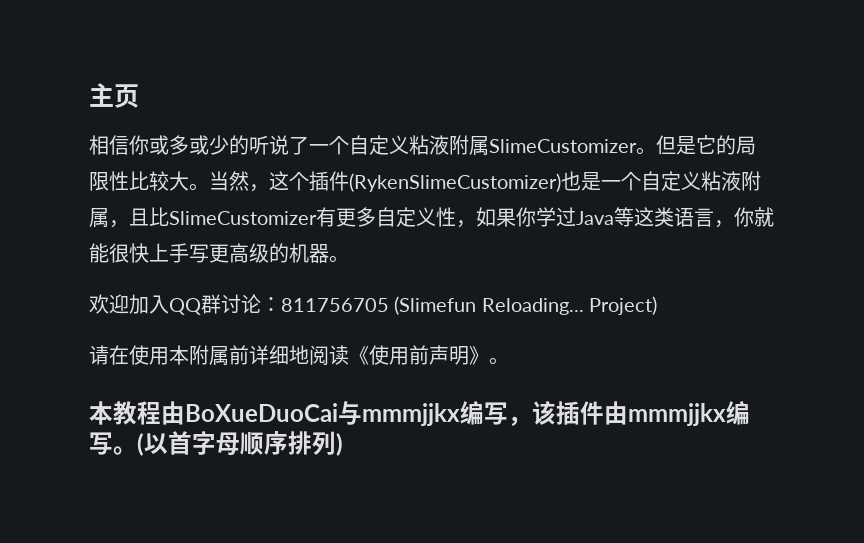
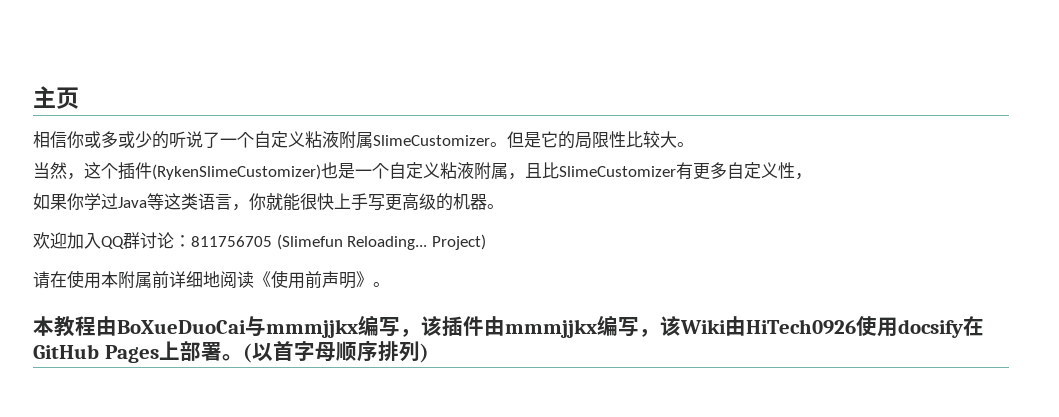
- 但是它的局限性比较大。当然，这个插件(RykenSlimeCustomizer)也是一个自定义粘液附属，且比SlimeCustomizer有更多自定义性，如果你学过Java等这类语言，你就能很快上手写更高级的机器。
+ 但是它的局限性比较大。
+ 当然，这个插件(RykenSlimeCustomizer)也是一个自定义粘液附属，且比SlimeCustomizer有更多自定义性，
+ 如果你学过Java等这类语言，你就能很快上手写更高级的机器。
- 本教程由BoXueDuoCai与mmmjjkx编写，该插件由mmmjjkx编写。
+ 本教程由BoXueDuoCai与mmmjjkx编写，该插件由mmmjjkx编写，该Wiki由HiTech0926使用docsify在GitHub Pages上部署。

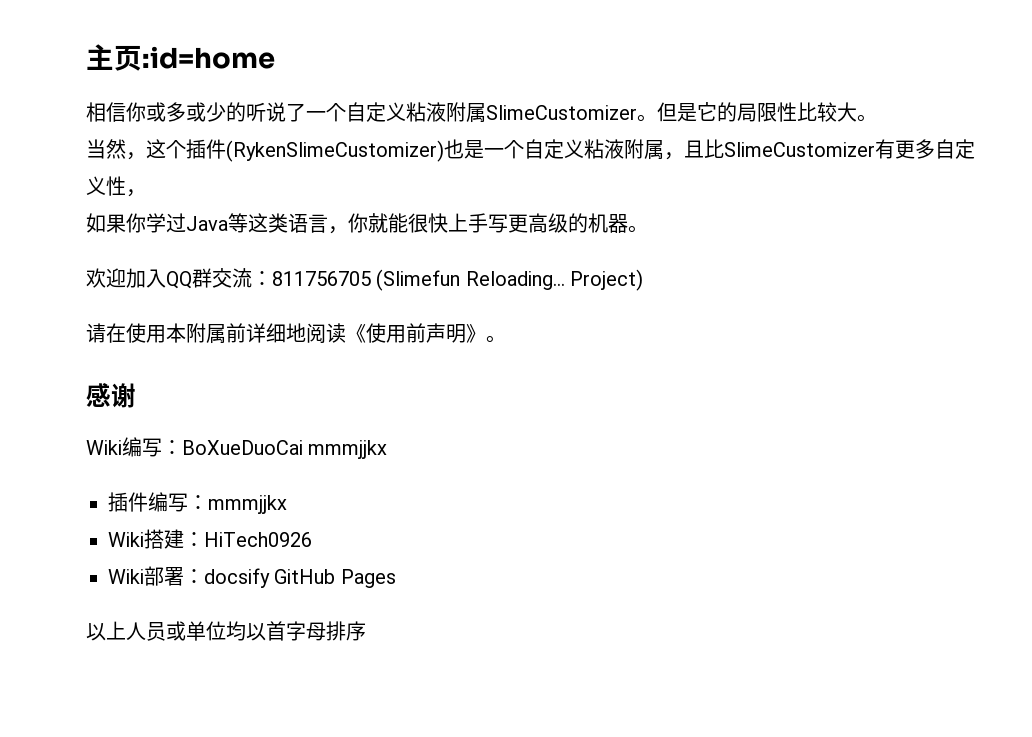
- 主页
+ 主页:id=home
- 欢迎加入QQ群讨论：811756705 (Slimefun Reloading...
+ 欢迎加入QQ群交流：811756705 (Slimefun Reloading...
- 本教程由BoXueDuoCai与mmmjjkx编写，该插件由mmmjjkx编写，该Wiki由HiTech0926使用docsify在GitHub Pages上部署。(以首字母顺序排列)
+ 感谢
+ Wiki编写：BoXueDuoCai mmmjjkx
+ 插件编写：mmmjjkx
+ Wiki搭建：HiTech0926
+ Wiki部署：docsify GitHub Pages
+ 以上人员或单位均以首字母排序

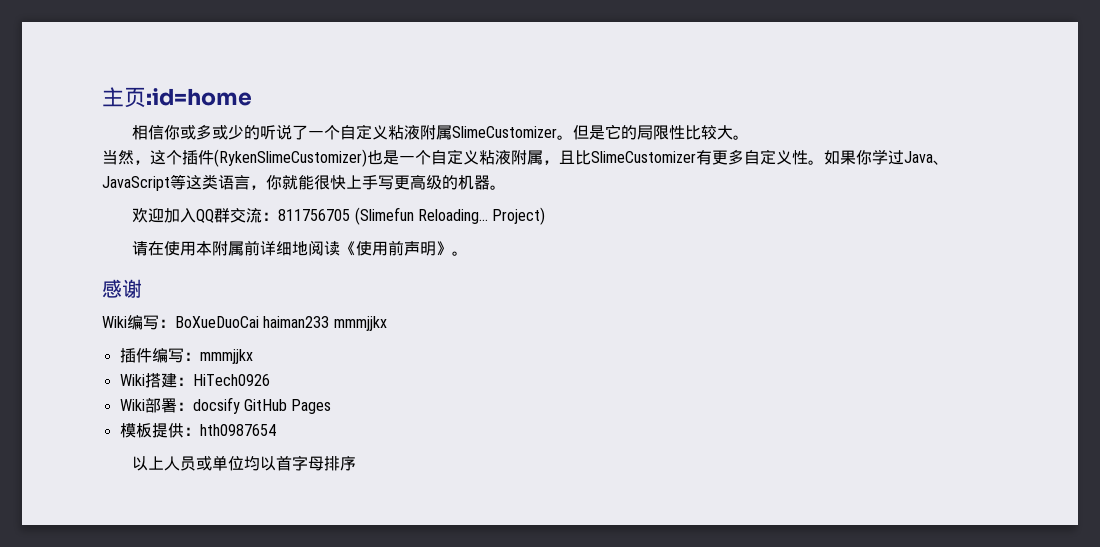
- 当然，这个插件(RykenSlimeCustomizer)也是一个自定义粘液附属，且比SlimeCustomizer有更多自定义性，
- 如果你学过Java等这类语言，你就能很快上手写更高级的机器。
+ 当然，这个插件(RykenSlimeCustomizer)也是一个自定义粘液附属，且比SlimeCustomizer有更多自定义性。如果你学过Java、JavaScript等这类语言，你就能很快上手写更高级的机器。
- Wiki编写：BoXueDuoCai mmmjjkx
+ Wiki编写：BoXueDuoCai haiman233 mmmjjkx
+ 模板提供：hth0987654

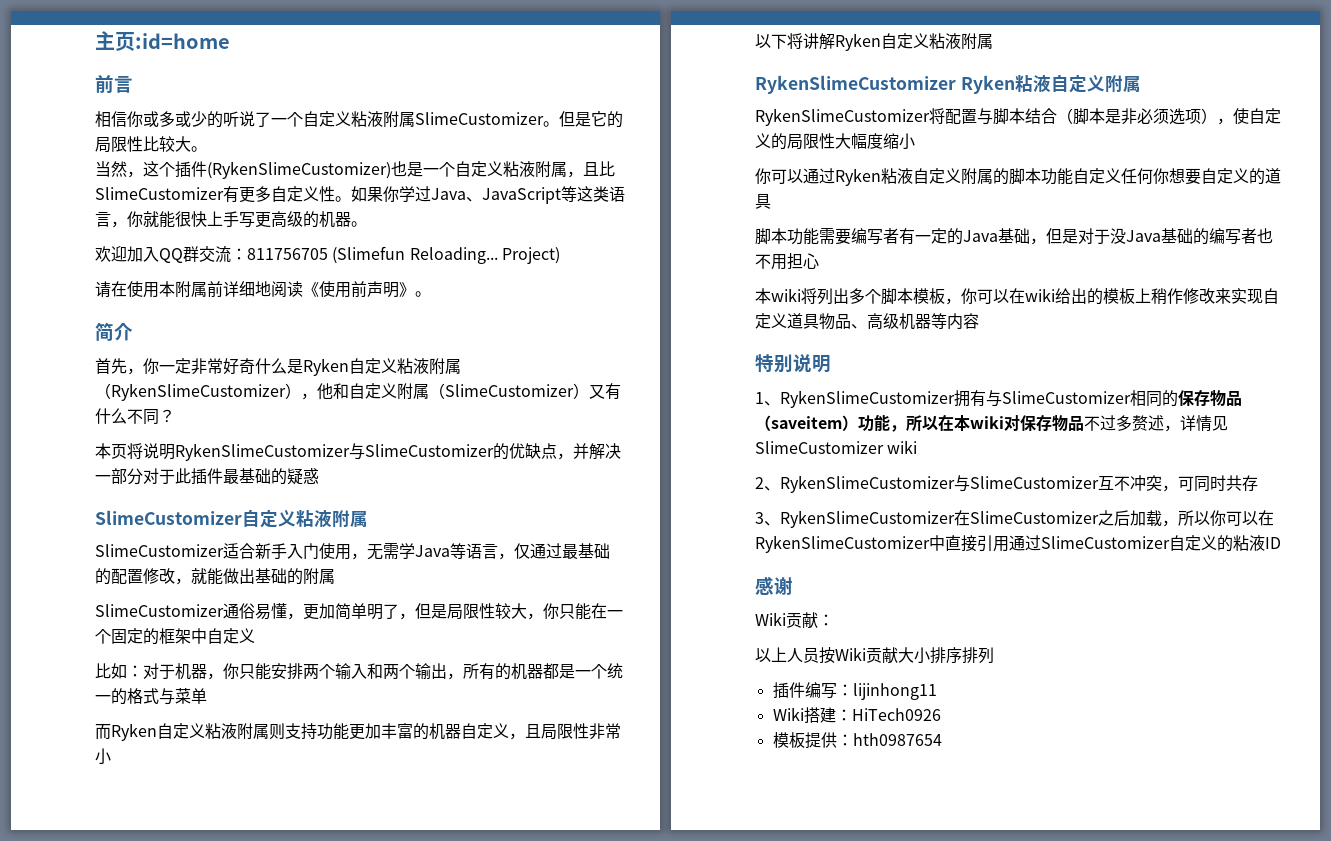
+ 前言
+ 简介
+ 首先，你一定非常好奇什么是Ryken自定义粘液附属（RykenSlimeCustomizer），他和自定义附属（SlimeCustomizer）又有什么不同？
+ 本页将说明RykenSlimeCustomizer与SlimeCustomizer的优缺点，并解决一部分对于此插件最基础的疑惑
+ SlimeCustomizer自定义粘液附属
+ SlimeCustomizer适合新手入门使用，无需学Java等语言，仅通过最基础的配置修改，就能做出基础的附属
+ SlimeCustomizer通俗易懂，更加简单明了，但是局限性较大，你只能在一个固定的框架中自定义
+ 比如：对于机器，你只能安排两个输入和两个输出，所有的机器都是一个统一的格式与菜单
+ 而Ryken自定义粘液附属则支持功能更加丰富的机器自定义，且局限性非常小
+ 以下将讲解Ryken自定义粘液附属
+ RykenSlimeCustomizer Ryken粘液自定义附属
+ RykenSlimeCustomizer将配置与脚本结合（脚本是非必须选项），使自定义的局限性大幅度缩小
+ 你可以通过Ryken粘液自定义附属的脚本功能自定义任何你想要自定义的道具
+ 脚本功能需要编写者有一定的Java基础，但是对于没Java基础的编写者也不用担心
+ 本wiki将列出多个脚本模板，你可以在wiki给出的模板上稍作修改来实现自定义道具物品、高级机器等内容
+ 特别说明
+ 1、RykenSlimeCustomizer拥有与SlimeCustomizer相同的保存物品（saveitem）功能，所以在本wiki对保存物品不过多赘述，详情见SlimeCustomizer wiki
+ 2、RykenSlimeCustomizer与SlimeCustomizer互不冲突，可同时共存
+ 3、RykenSlimeCustomizer在SlimeCustomizer之后加载，所以你可以在RykenSlimeCustomizer中直接引用通过SlimeCustomizer自定义的粘液ID
- Wiki编写：BoXueDuoCai haiman233 mmmjjkx
+ Wiki贡献：
+ 以上人员按Wiki贡献大小排序排列
- 插件编写：mmmjjkx
+ 插件编写：lijinhong11
- Wiki部署：docsify GitHub Pages
  模板提供：hth0987654
- 以上人员或单位均以首字母排序

